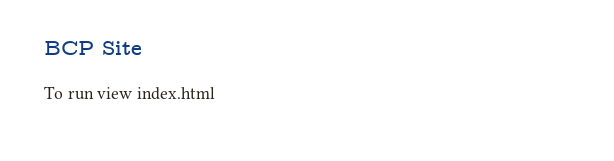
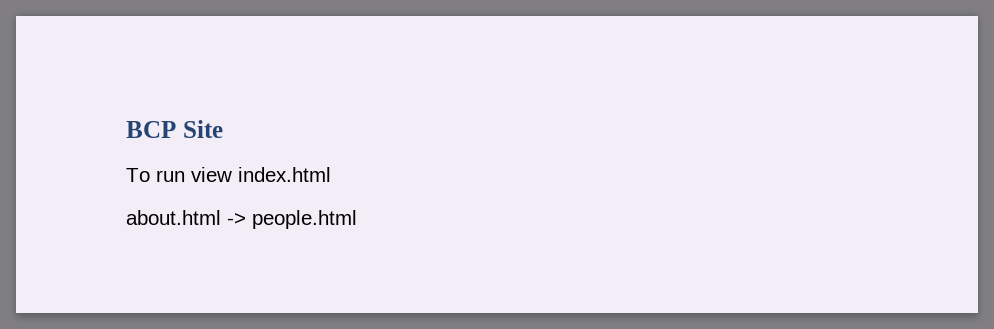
+ about.html -> people.html

